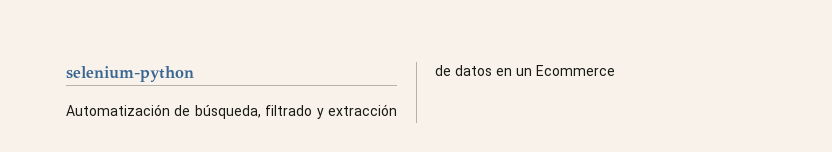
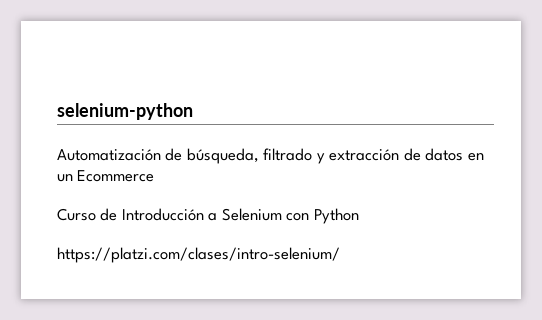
+ Curso de Introducción a Selenium con Python
+ https://platzi.com/clases/intro-selenium/

